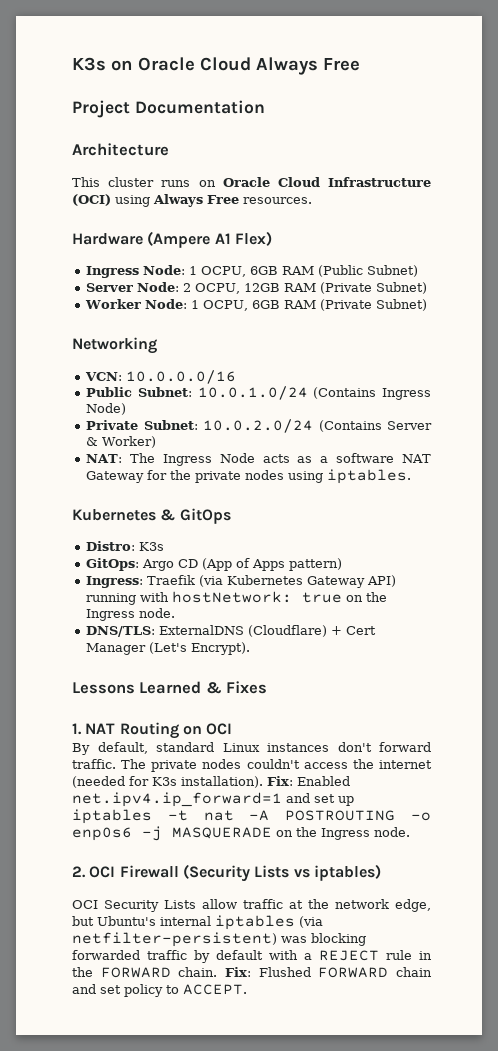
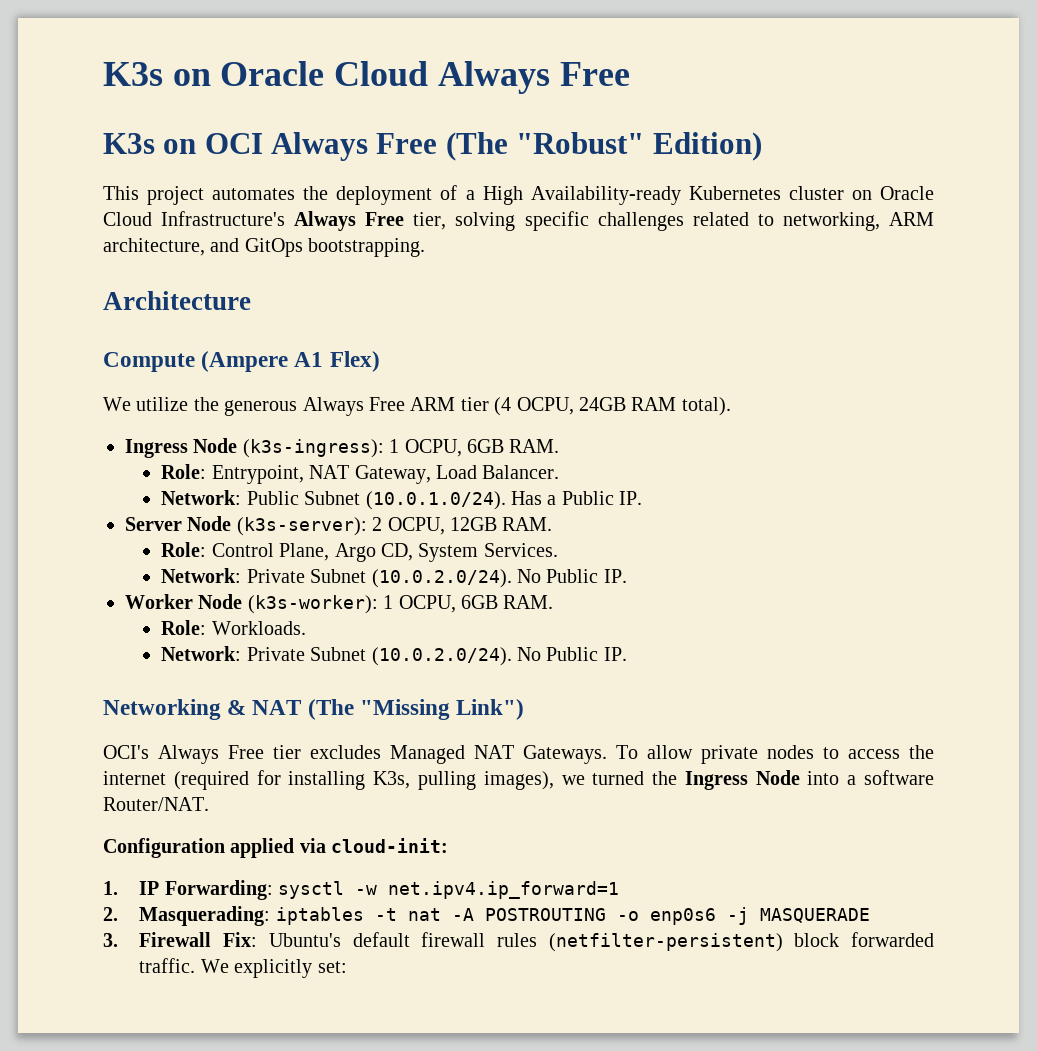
- Project Documentation
+ K3s on OCI Always Free (The "Robust" Edition)
+ This project automates the deployment of a High Availability-ready Kubernetes cluster on Oracle Cloud Infrastructure's Always Free tier, solving specific challenges related to networking, ARM architecture, and GitOps bootstrapping.
  Architecture
- This cluster runs on Oracle Cloud Infrastructure (OCI) using Always Free resources.
- Hardware (Ampere A1 Flex)
- Ingress Node: 1 OCPU, 6GB RAM (Public Subnet)
- Server Node: 2 OCPU, 12GB RAM (Private Subnet)
+ Compute (Ampere A1 Flex)
+ We utilize the generous Always Free ARM tier (4 OCPU, 24GB RAM total).
+ Ingress Node (k3s-ingress): 1 OCPU, 6GB RAM.
+ Role: Entrypoint, NAT Gateway, Load Balancer.
+ Network: Public Subnet (10.0.1.0/24). Has a Public IP.
+ Server Node (k3s-server): 2 OCPU, 12GB RAM.
+ Role: Control Plane, Argo CD, System Services.
+ Network: Private Subnet (10.0.2.0/24). No Public IP.
- Worker Node: 1 OCPU, 6GB RAM (Private Subnet)
- Networking
- VCN: 10.0.0.0/16
- Public Subnet: 10.0.1.0/24 (Contains Ingress Node)
- Private Subnet: 10.0.2.0/24 (Contains Server & Worker)
- NAT: The Ingress Node acts as a software NAT Gateway for the private nodes using iptables.
- Kubernetes & GitOps
- Distro: K3s
- GitOps: Argo CD (App of Apps pattern)
- Ingress: Traefik (via Kubernetes Gateway API) running with hostNetwork: true on the Ingress node.
- DNS/TLS: ExternalDNS (Cloudflare) + Cert Manager (Let's Encrypt).
- Lessons Learned & Fixes
- 1. NAT Routing on OCI
- By default, standard Linux instances don't forward traffic. The private nodes couldn't access the internet (needed for K3s installation). Fix: Enabled net.ipv4.ip_forward=1 and set up iptables -t nat -A POSTROUTING -o enp0s6 -j MASQUERADE on the Ingress node.
- 2. OCI Firewall (Security Lists vs iptables)
- OCI Security Lists allow traffic at the network edge, but Ubuntu's internal iptables (via netfilter-persistent) was blocking forwarded traffic by default with a REJECT rule in the FORWARD chain. Fix: Flushed FORWARD chain and set policy to ACCEPT.
+ Worker Node (k3s-worker): 1 OCPU, 6GB RAM.
+ Role: Workloads.
+ Network: Private Subnet (10.0.2.0/24). No Public IP.
+ Networking & NAT (The "Missing Link")
+ OCI's Always Free tier excludes Managed NAT Gateways. To allow private nodes to access the internet (required for installing K3s, pulling images), we turned the Ingress Node into a software Router/NAT.
+ Configuration applied via cloud-init:
+ 1. IP Forwarding: sysctl -w net.ipv4.ip_forward=1
+ 2. Masquerading: iptables -t nat -A POSTROUTING -o enp0s6 -j MASQUERADE
+ 3. Firewall Fix: Ubuntu's default firewall rules (netfilter-persistent) block forwarded traffic. We explicitly set:

